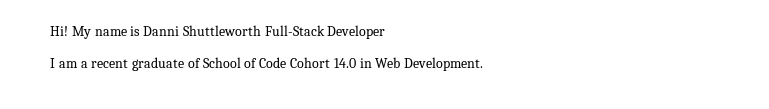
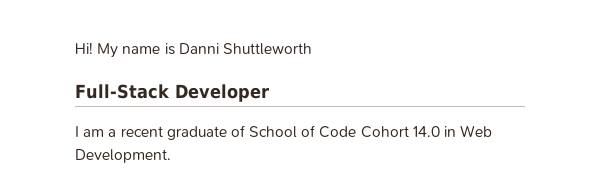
- My name is Danni Shuttleworth Full-Stack Developer
+ My name is Danni Shuttleworth
+ Full-Stack Developer

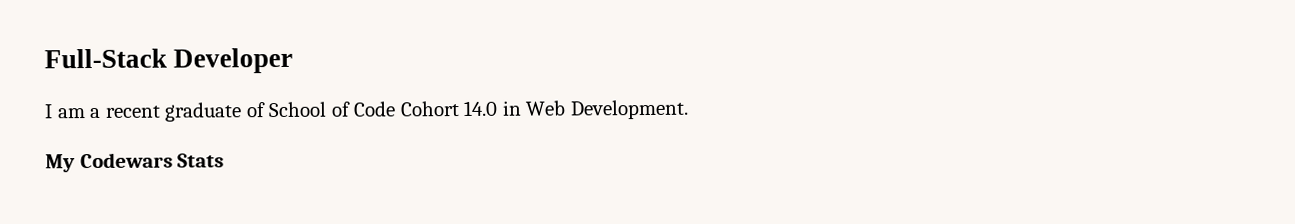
- Hi! My name is Danni Shuttleworth
+ My Codewars Stats

